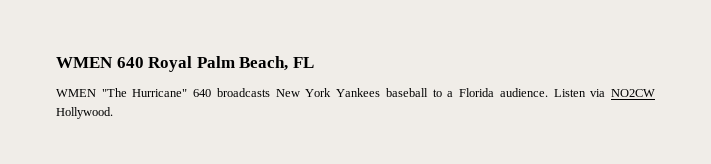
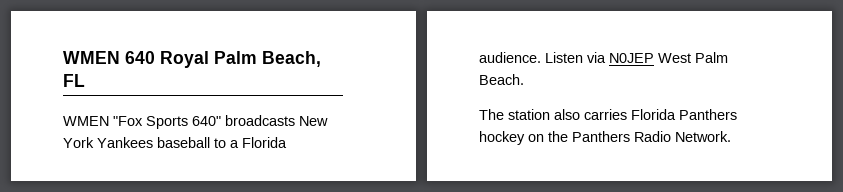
- WMEN "The Hurricane" 640 broadcasts New York Yankees baseball to a Florida audience.
+ WMEN "Fox Sports 640" broadcasts New York Yankees baseball to a Florida audience.
- Listen via NO2CW Hollywood.
+ Listen via N0JEP West Palm Beach.
+ The station also carries Florida Panthers hockey on the Panthers Radio Network.

